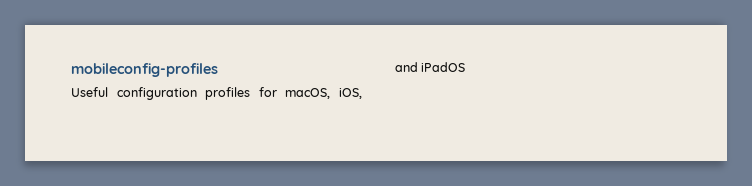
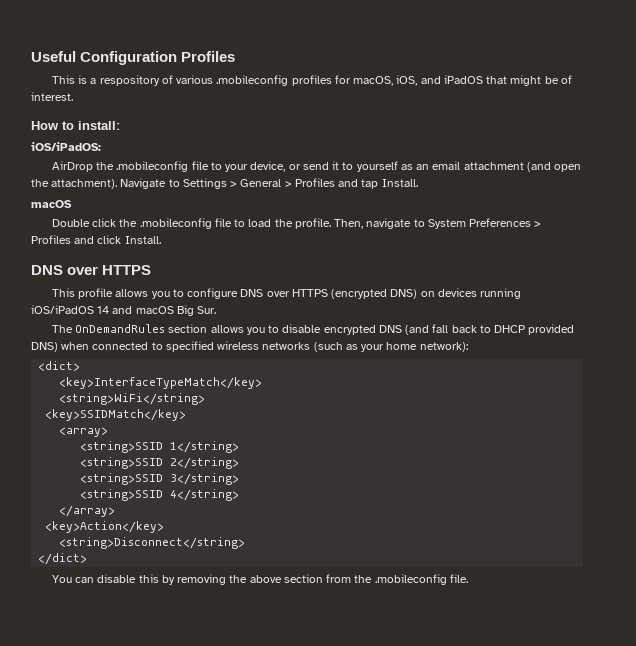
- mobileconfig-profiles
- Useful configuration profiles for macOS, iOS, and iPadOS
+ Useful Configuration Profiles
+ This is a respository of various .mobileconfig profiles for macOS, iOS, and iPadOS that might be of interest.
+ How to install:
+ iOS/iPadOS:
+ AirDrop the .mobileconfig file to your device, or send it to yourself as an email attachment (and open the attachment). Navigate to Settings > General > Profiles and tap Install.
+ macOS
+ Double click the .mobileconfig file to load the profile. Then, navigate to System Preferences > Profiles and click Install.
+ DNS over HTTPS
+ This profile allows you to configure DNS over HTTPS (encrypted DNS) on devices running iOS/iPadOS 14 and macOS Big Sur.
+ The OnDemandRules section allows you to disable encrypted DNS (and fall back to DHCP provided DNS) when connected to specified wireless networks (such as your home network):
+ <dict>
+ <key>InterfaceTypeMatch</key>
+ <string>WiFi</string>
+ <key>SSIDMatch</key>
+ <array>
+ <string>SSID 1</string>
+ <string>SSID 2</string>
+ <string>SSID 3</string>
+ <string>SSID 4</string>
+ </array>
+ <key>Action</key>
+ <string>Disconnect</string>
+ </dict>
+ You can disable this by removing the above section from the .mobileconfig file.

